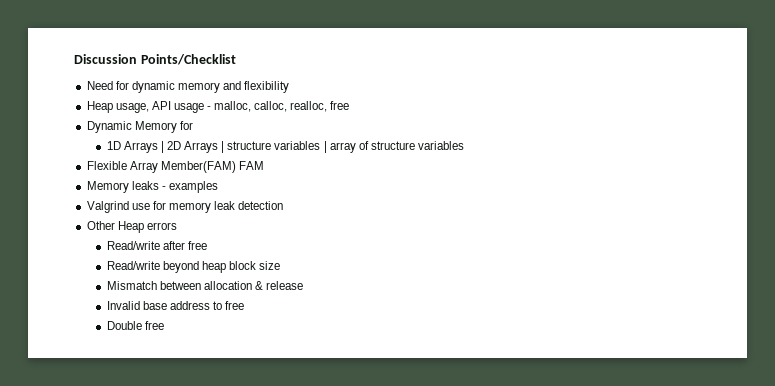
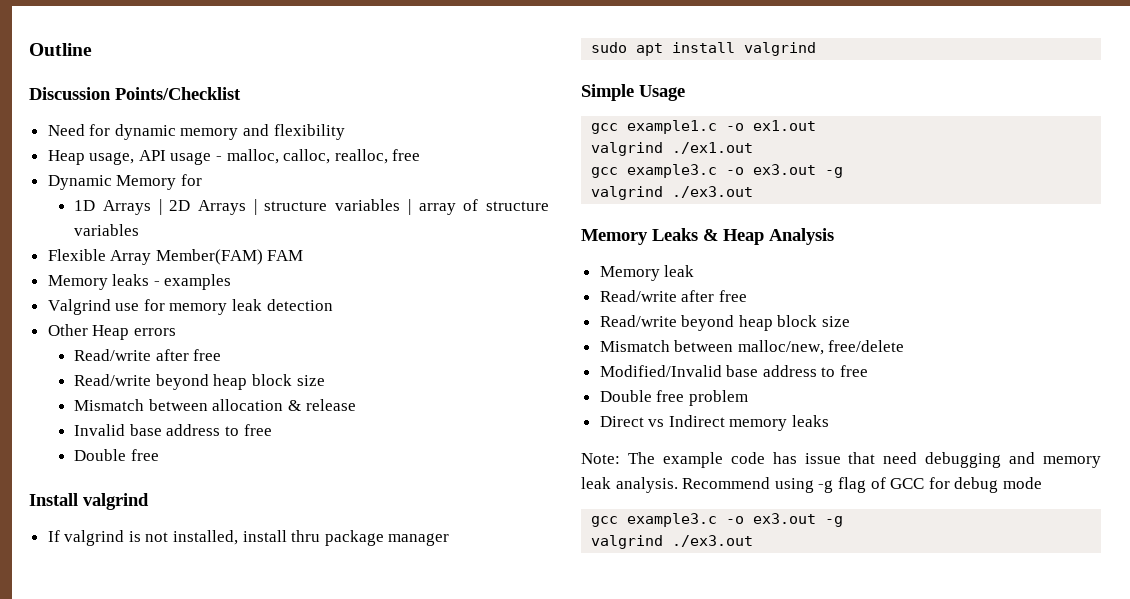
+ Outline
+ Install valgrind
+ If valgrind is not installed, install thru package manager
+ sudo apt install valgrind
+ Simple Usage
+ gcc example1.c -o ex1.out
+ valgrind ./ex1.out
+ gcc example3.c -o ex3.out -g
+ valgrind ./ex3.out
+ Memory Leaks & Heap Analysis
+ Memory leak
+ Read/write after free
+ Read/write beyond heap block size
+ Mismatch between malloc/new, free/delete
+ Modified/Invalid base address to free
+ Double free problem
+ Direct vs Indirect memory leaks
+ Note: The example code has issue that need debugging and memory leak analysis. Recommend using -g flag of GCC for debug mode
+ gcc example3.c -o ex3.out -g
+ valgrind ./ex3.out

